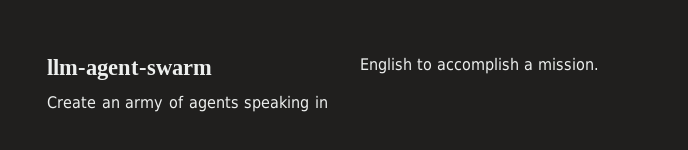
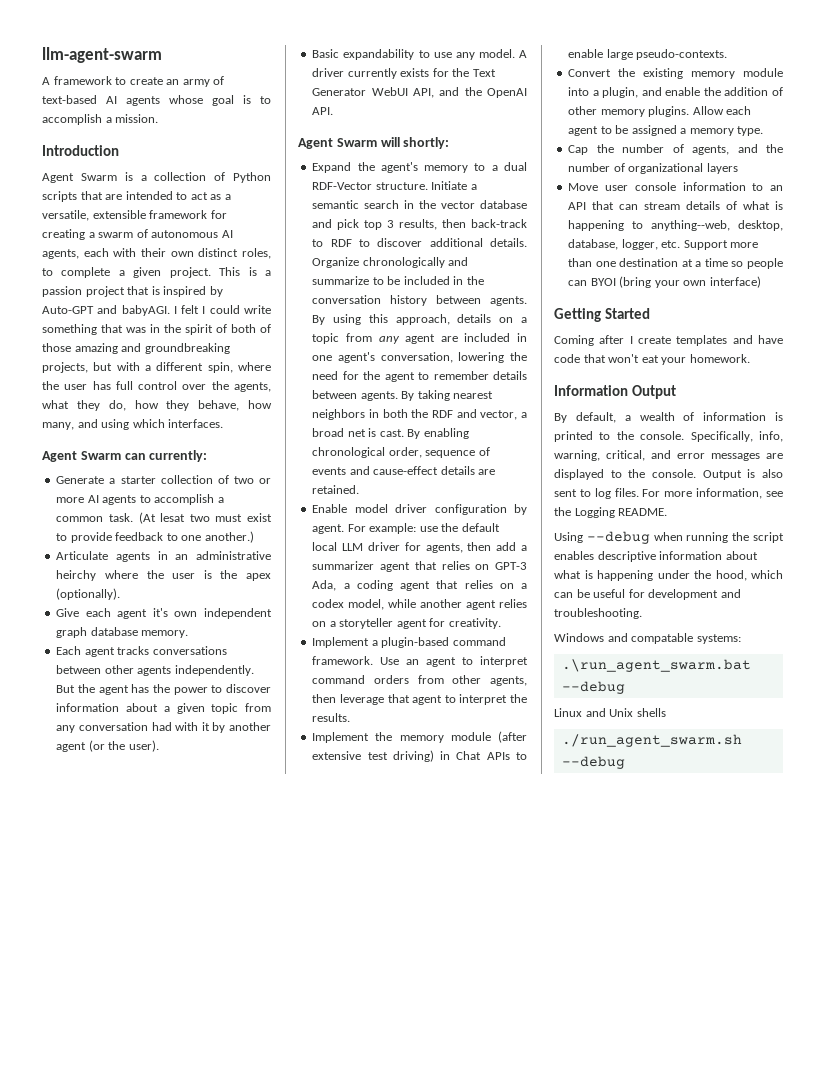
- Create an army of agents speaking in English to accomplish a mission.
+ A framework to create an army of text-based AI agents whose goal is to accomplish a mission.
+ Introduction
+ Agent Swarm is a collection of Python scripts that are intended to act as a versatile, extensible framework for creating a swarm of autonomous AI agents, each with their own distinct roles, to complete a given project. This is a passion project that is inspired by Auto-GPT and babyAGI. I felt I could write something that was in the spirit of both of those amazing and groundbreaking projects, but with a different spin, where the user has full control over the agents, what they do, how they behave, how many, and using which interfaces.
+ Agent Swarm can currently:
+ Generate a starter collection of two or more AI agents to accomplish a common task. (At lesat two must exist to provide feedback to one another.)
+ Articulate agents in an administrative heirchy where the user is the apex (optionally).
+ Give each agent it's own independent graph database memory.
+ Each agent tracks conversations between other agents independently. But the agent has the power to discover information about a given topic from any conversation had with it by another agent (or the user).
+ Basic expandability to use any model. A driver currently exists for the Text Generator WebUI API, and the OpenAI API.
+ Agent Swarm will shortly:
+ Expand the agent's memory to a dual RDF-Vector structure. Initiate a semantic search in the vector database and pick top 3 results, then back-track to RDF to discover additional details. Organize chronologically and summarize to be included in the conversation history between agents. By using this approach, details on a topic from any agent are included in one agent's conversation, lowering the need for the agent to remember details between agents. By taking nearest neighbors in both the RDF and vector, a broad net is cast. By enabling chronological order, sequence of events and cause-effect details are retained.
+ Enable model driver configuration by agent. For example: use the default local LLM driver for agents, then add a summarizer agent that relies on GPT-3 Ada, a coding agent that relies on a codex model, while another agent relies on a storyteller agent for creativity.
+ Implement a plugin-based command framework. Use an agent to interpret command orders from other agents, then leverage that agent to interpret the results.
+ Implement the memory module (after extensive test driving) in Chat APIs to enable large pseudo-contexts.
+ Convert the existing memory module into a plugin, and enable the addition of other memory plugins. Allow each agent to be assigned a memory type.
+ Cap the number of agents, and the number of organizational layers
+ Move user console information to an API that can stream details of what is happening to anything--web, desktop, database, logger, etc. Support more than one destination at a time so people can BYOI (bring your own interface)
+ Getting Started
+ Coming after I create templates and have code that won't eat your homework.
+ Information Output
+ By default, a wealth of information is printed to the console. Specifically, info, warning, critical, and error messages are displayed to the console. Output is also sent to log files. For more information, see the Logging README.
+ Using --debug when running the script enables descriptive information about what is happening under the hood, which can be useful for development and troubleshooting.
+ Windows and compatable systems:
+ .\run_agent_swarm.bat --debug
+ Linux and Unix shells
+ ./run_agent_swarm.sh --debug

